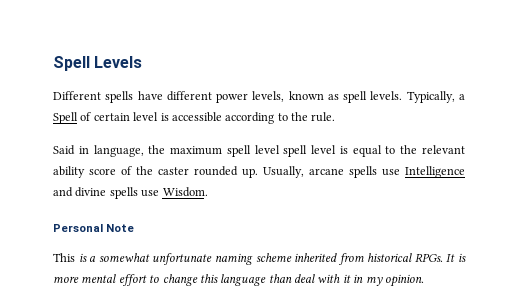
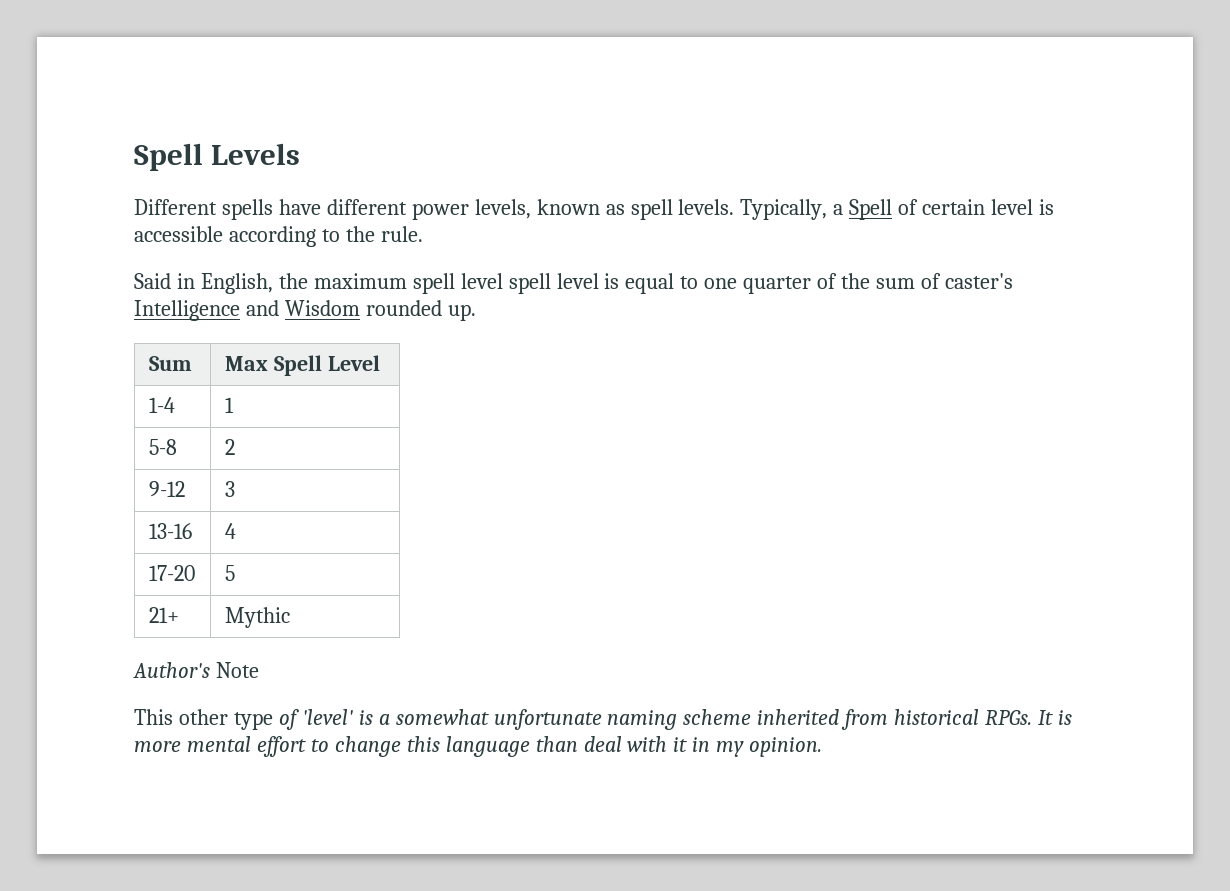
- Said in language, the maximum spell level spell level is equal to the relevant ability score of the caster rounded up. Usually, arcane spells use Intelligence and divine spells use Wisdom.
- Personal Note
- This is a somewhat unfortunate naming scheme inherited from historical RPGs.
+ Said in English, the maximum spell level spell level is equal to one quarter of the sum of caster's Intelligence and Wisdom rounded up.
+ Sum | Max Spell Level
+ 1-4 | 1
+ 5-8 | 2
+ 9-12 | 3
+ 13-16 | 4
+ 17-20 | 5
+ 21+ | Mythic
+ Author's Note
+ This other type of 'level' is a somewhat unfortunate naming scheme inherited from historical RPGs.

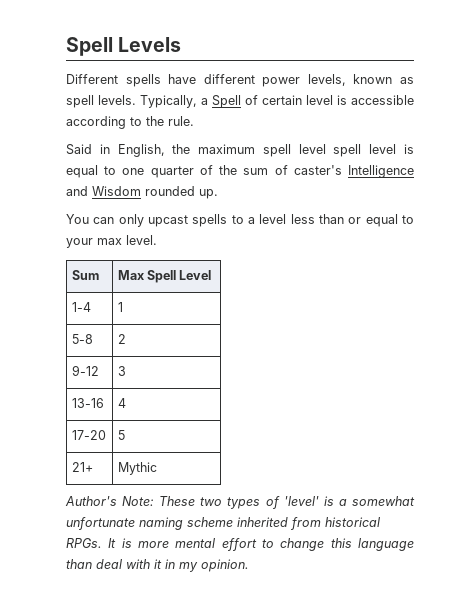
+ You can only upcast spells to a level less than or equal to your max level.
- Author's Note
- This other type of 'level' is a somewhat unfortunate naming scheme inherited from historical RPGs.
+ Author's Note: These two types of 'level' is a somewhat unfortunate naming scheme inherited from historical RPGs.

